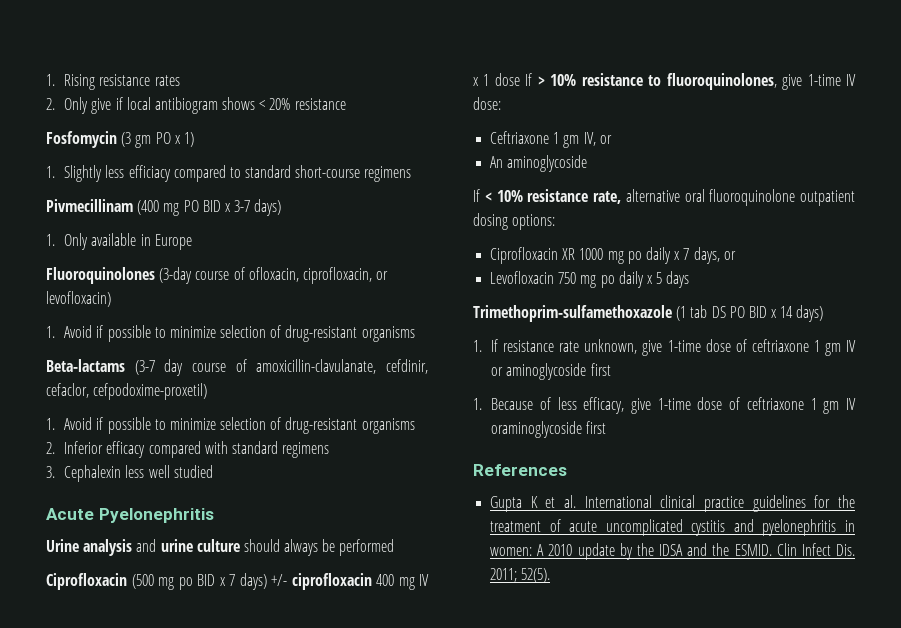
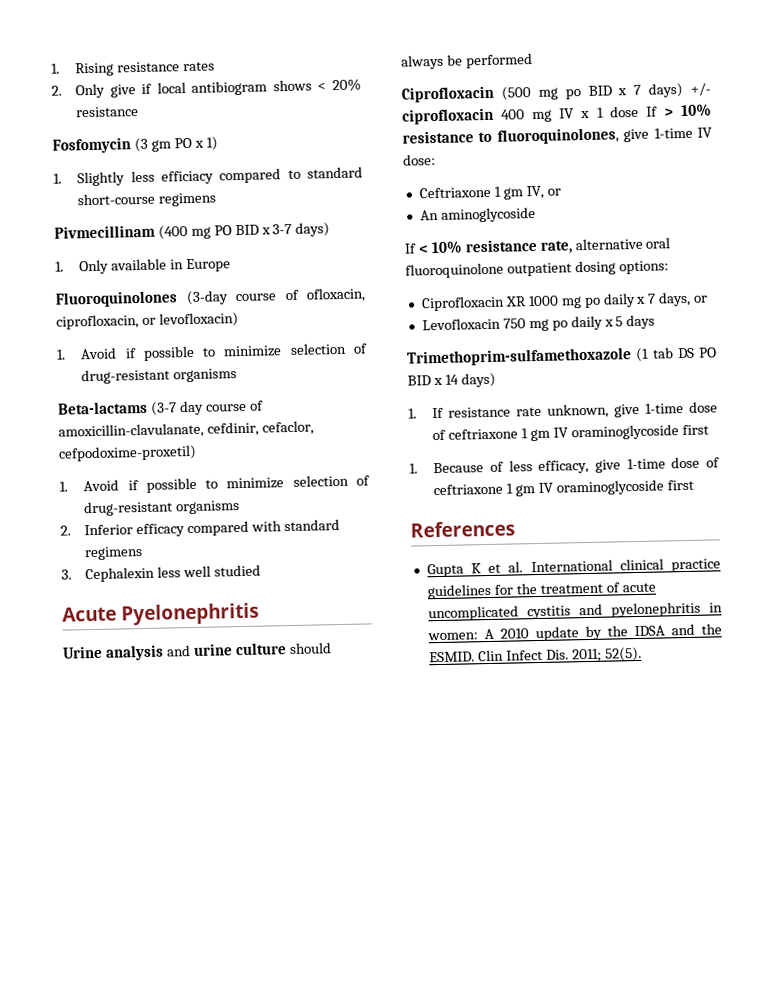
- 1. If resistance rate unknown, give 1-time dose of ceftriaxone 1 gm IV or aminoglycoside first
+ 1. If resistance rate unknown, give 1-time dose of ceftriaxone 1 gm IV oraminoglycoside first

